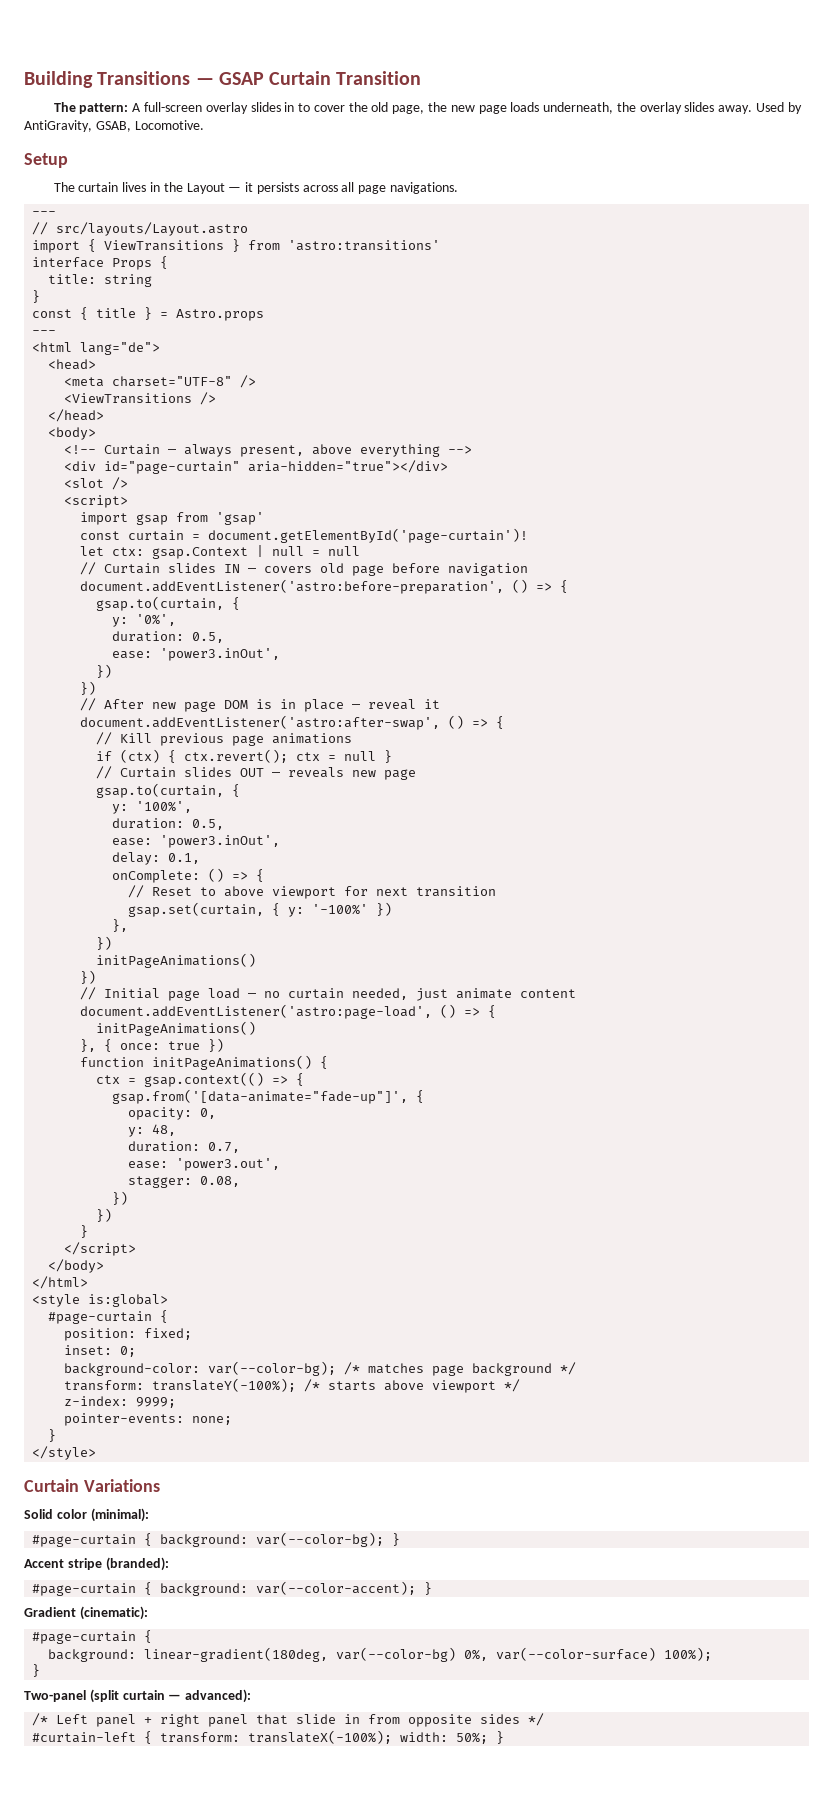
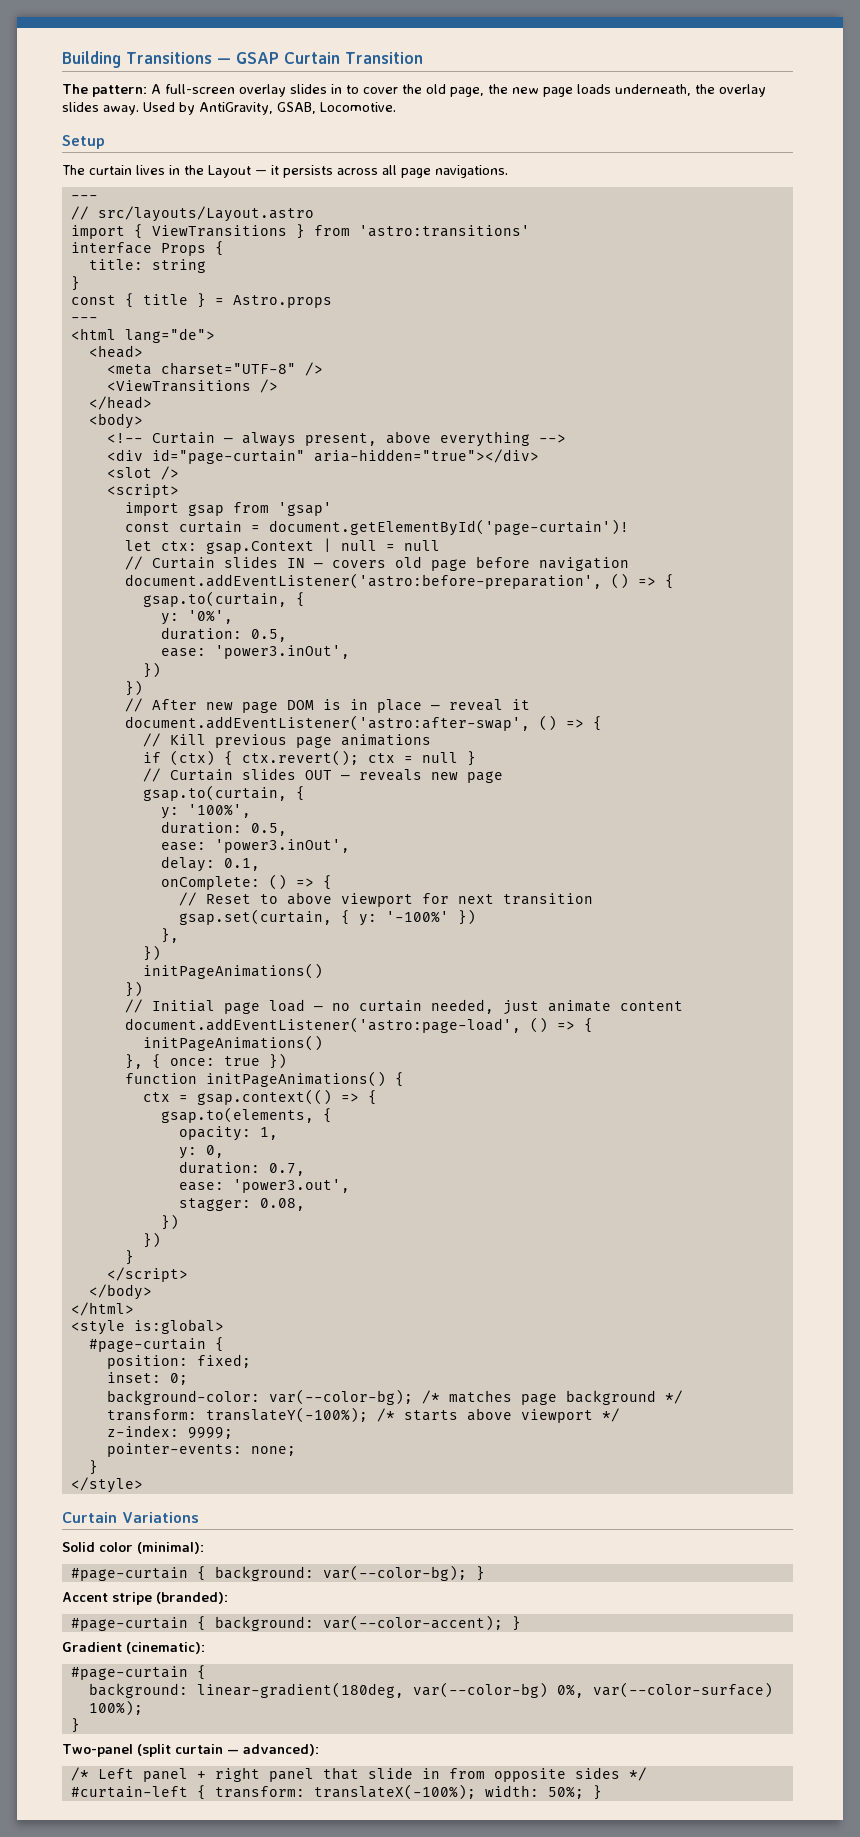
- gsap.from('[data-animate="fade-up"]', {
+ gsap.to(elements, {
- opacity: 0,
- y: 48,
+ opacity: 1,
+ y: 0,

